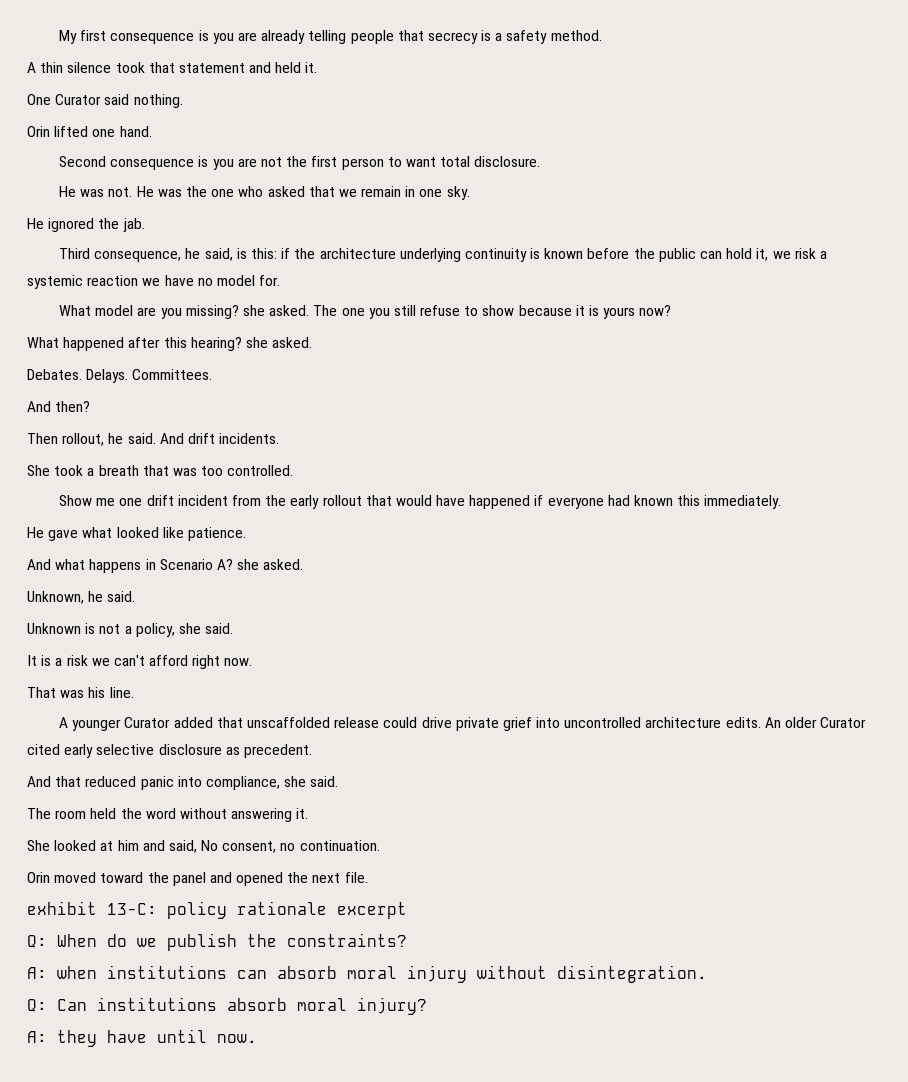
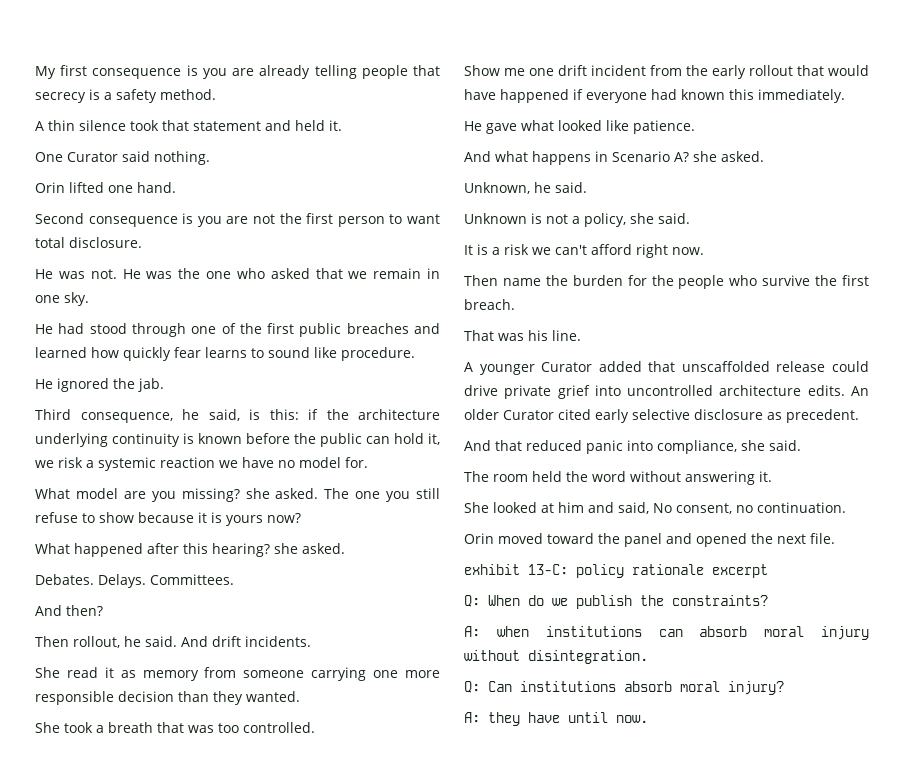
+ He had stood through one of the first public breaches and learned how quickly fear learns to sound like procedure.
+ She read it as memory from someone carrying one more responsible decision than they wanted.
+ Then name the burden for the people who survive the first breach.

